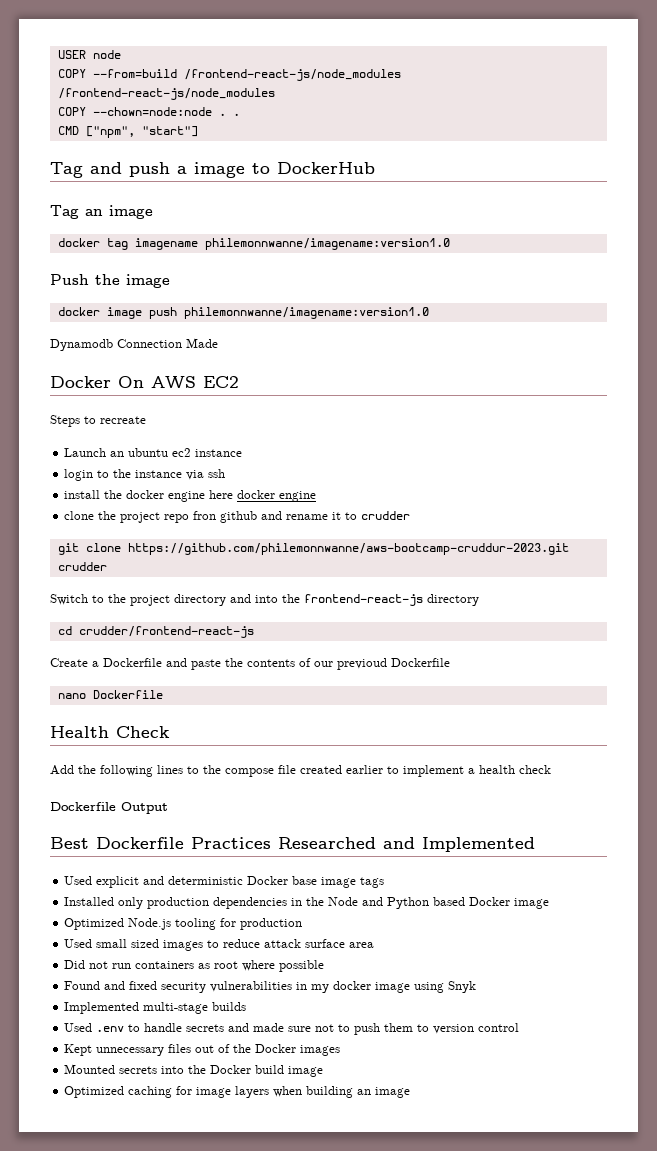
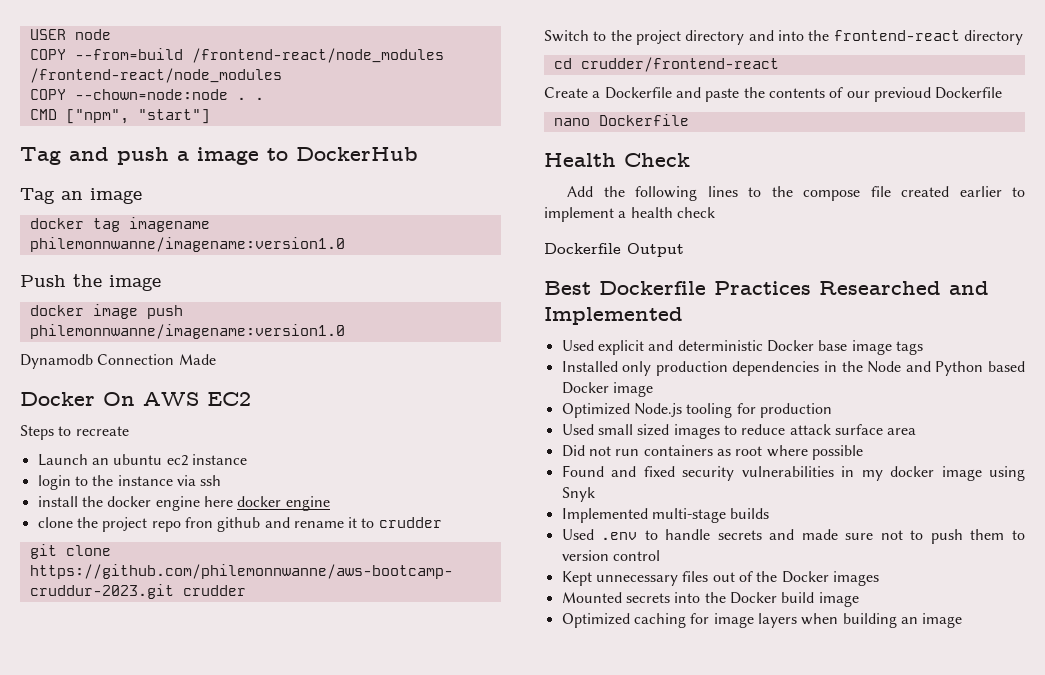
- COPY --from=build /frontend-react-js/node_modules /frontend-react-js/node_modules
+ COPY --from=build /frontend-react/node_modules /frontend-react/node_modules
- Switch to the project directory and into the frontend-react-js directory
+ Switch to the project directory and into the frontend-react directory
- cd crudder/frontend-react-js
+ cd crudder/frontend-react

